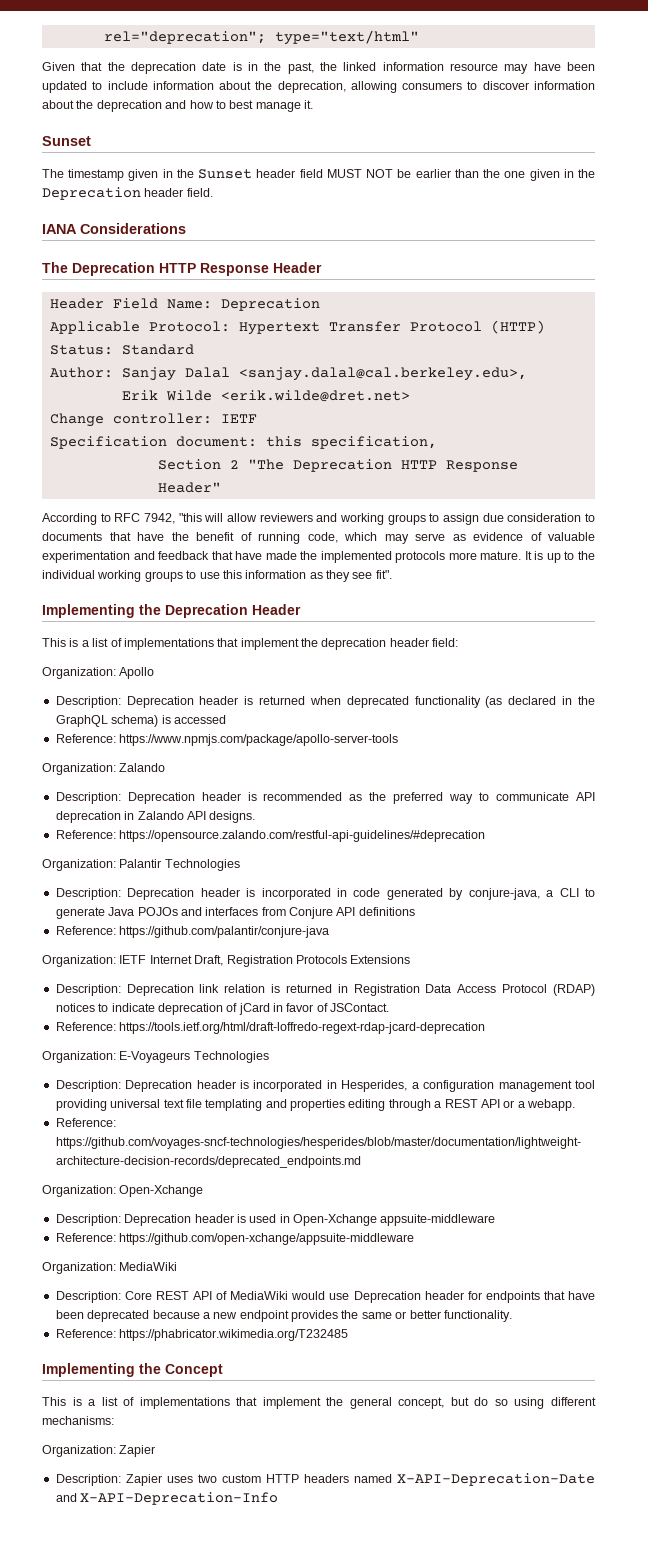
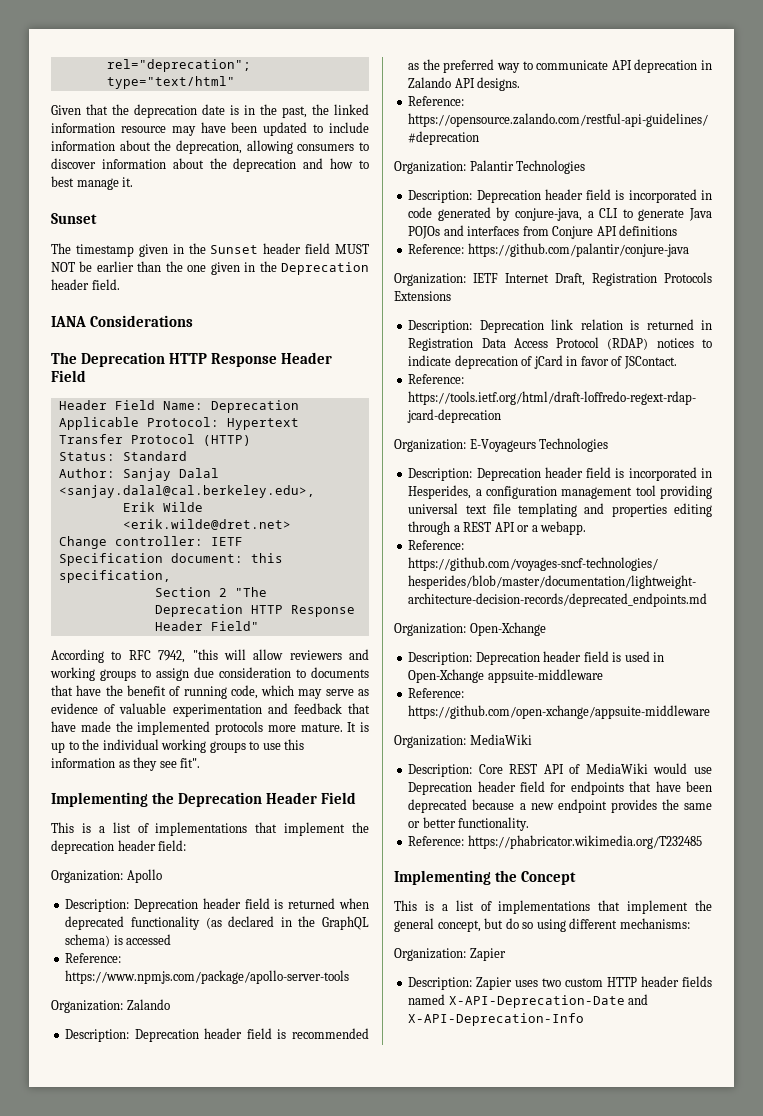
- The Deprecation HTTP Response Header
+ The Deprecation HTTP Response Header Field
- Section 2 "The Deprecation HTTP Response Header"
+ Section 2 "The Deprecation HTTP Response Header Field"
- Implementing the Deprecation Header
+ Implementing the Deprecation Header Field
- Description: Deprecation header is returned when deprecated functionality (as declared in the GraphQL schema) is accessed
+ Description: Deprecation header field is returned when deprecated functionality (as declared in the GraphQL schema) is accessed
- Description: Deprecation header is recommended as the preferred way to communicate API deprecation in Zalando API designs.
+ Description: Deprecation header field is recommended as the preferred way to communicate API deprecation in Zalando API designs.
- Description: Deprecation header is incorporated in code generated by conjure-java, a CLI to generate Java POJOs and interfaces from Conjure API definitions
+ Description: Deprecation header field is incorporated in code generated by conjure-java, a CLI to generate Java POJOs and interfaces from Conjure API definitions
- Description: Deprecation header is incorporated in Hesperides, a configuration management tool providing universal text file templating and properties editing through a REST API or a webapp.
+ Description: Deprecation header field is incorporated in Hesperides, a configuration management tool providing universal text file templating and properties editing through a REST API or a webapp.
- Description: Deprecation header is used in Open-Xchange appsuite-middleware
+ Description: Deprecation header field is used in Open-Xchange appsuite-middleware
- Description: Core REST API of MediaWiki would use Deprecation header for endpoints that have been deprecated because a new endpoint provides the same or better functionality.
+ Description: Core REST API of MediaWiki would use Deprecation header field for endpoints that have been deprecated because a new endpoint provides the same or better functionality.
- Description: Zapier uses two custom HTTP headers named X-API-Deprecation-Date and X-API-Deprecation-Info
+ Description: Zapier uses two custom HTTP header fields named X-API-Deprecation-Date and X-API-Deprecation-Info

